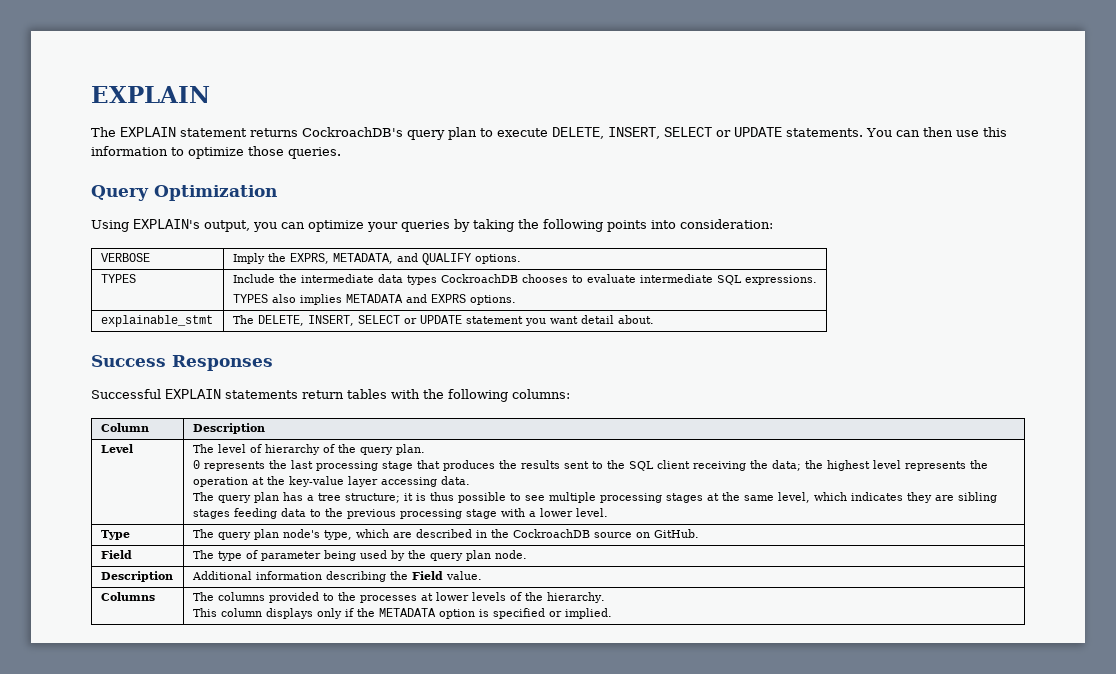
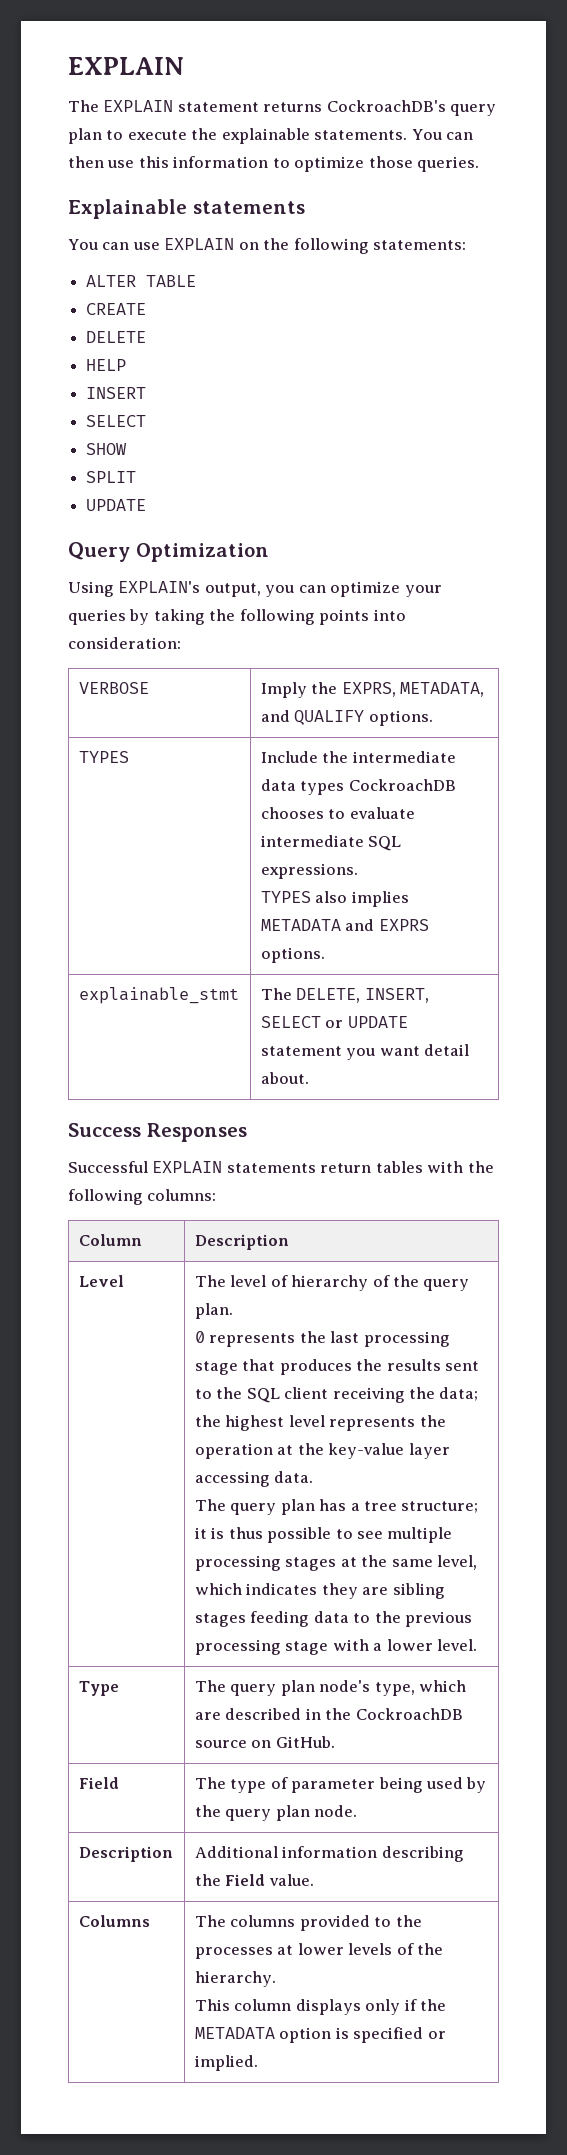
- The EXPLAIN statement returns CockroachDB's query plan to execute DELETE, INSERT, SELECT or UPDATE statements.
+ The EXPLAIN statement returns CockroachDB's query plan to execute the explainable statements.
+ Explainable statements
+ You can use EXPLAIN on the following statements:
+ ALTER TABLE
+ CREATE
+ DELETE
+ HELP
+ INSERT
+ SELECT
+ SHOW
+ SPLIT
+ UPDATE

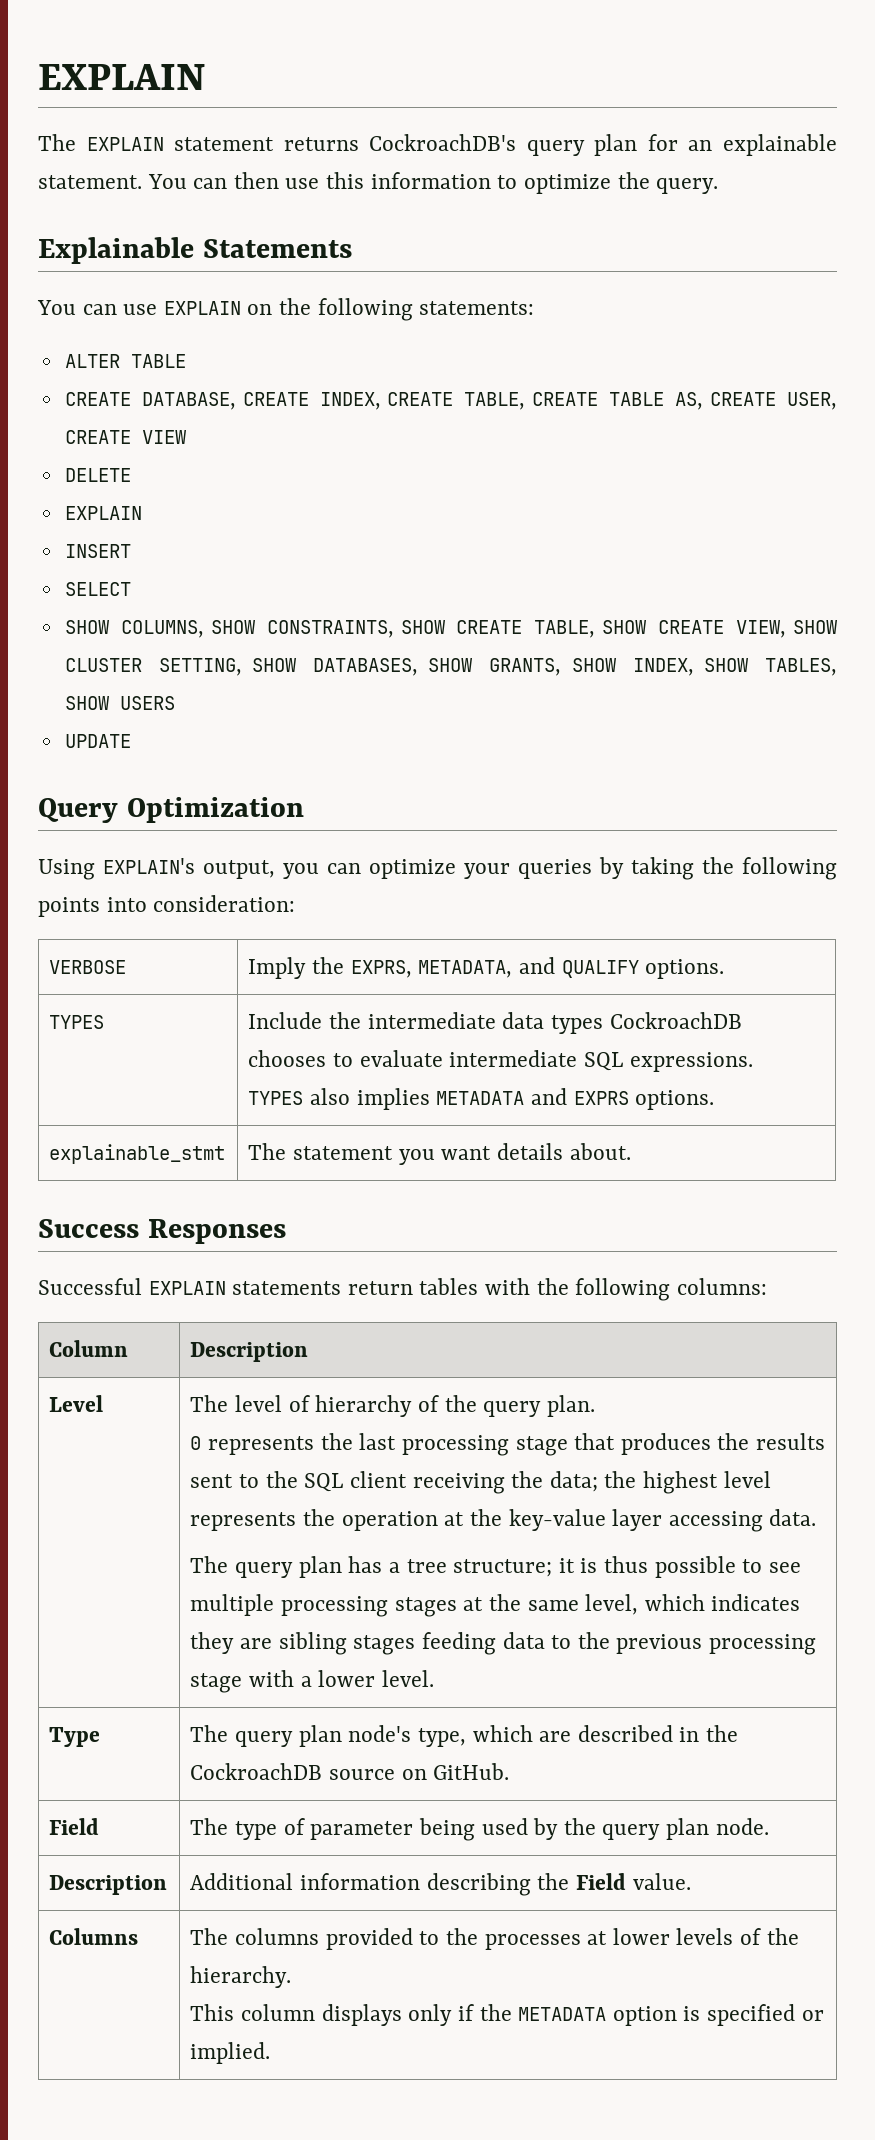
- The EXPLAIN statement returns CockroachDB's query plan to execute the explainable statements.
+ The EXPLAIN statement returns CockroachDB's query plan for an explainable statement.
- You can then use this information to optimize those queries.
+ You can then use this information to optimize the query.
- Explainable statements
+ Explainable Statements
- CREATE
+ CREATE DATABASE, CREATE INDEX, CREATE TABLE, CREATE TABLE AS, CREATE USER, CREATE VIEW
  DELETE
- HELP
+ EXPLAIN
- SHOW
- SPLIT
+ SHOW COLUMNS, SHOW CONSTRAINTS, SHOW CREATE TABLE, SHOW CREATE VIEW, SHOW CLUSTER SETTING, SHOW DATABASES, SHOW GRANTS, SHOW INDEX, SHOW TABLES, SHOW USERS
- explainable_stmt | The DELETE, INSERT, SELECT or UPDATE statement you want detail about.
+ explainable_stmt | The statement you want details about.

